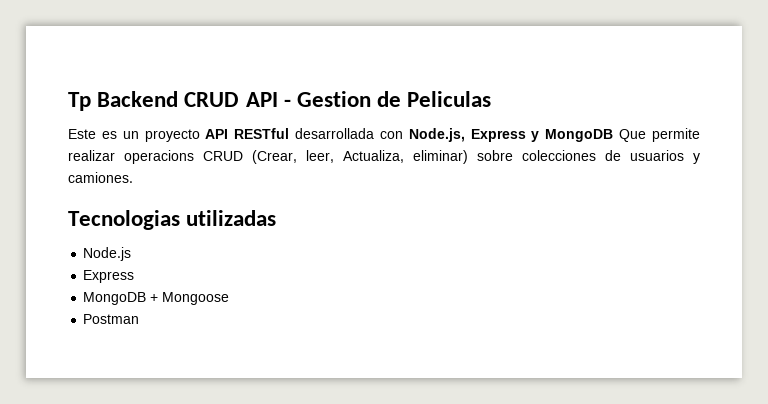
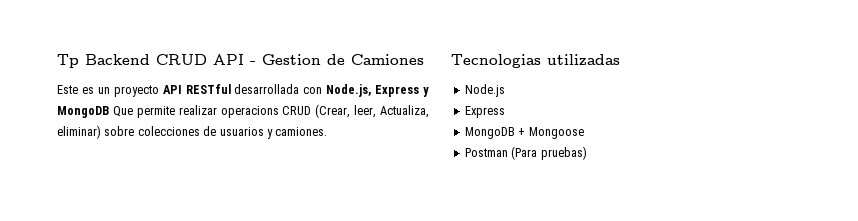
- Tp Backend CRUD API - Gestion de Peliculas
+ Tp Backend CRUD API - Gestion de Camiones
- Postman
+ Postman (Para pruebas)

